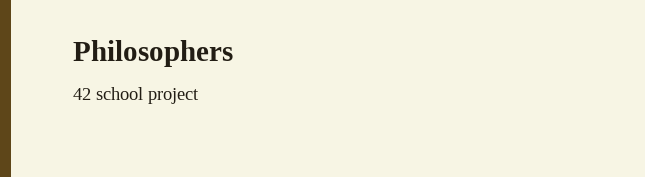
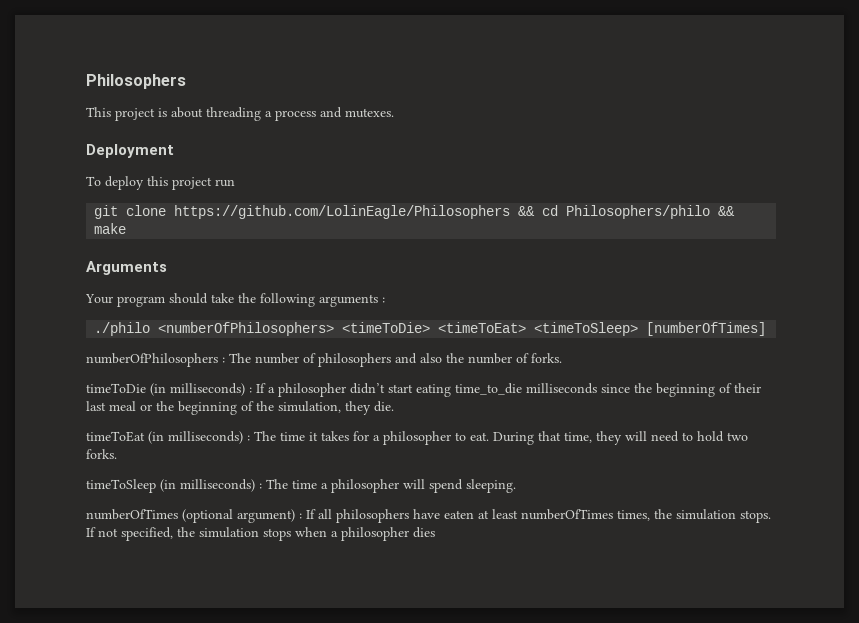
- 42 school project
+ This project is about threading a process and mutexes.
+ Deployment
+ To deploy this project run
+ git clone https://github.com/LolinEagle/Philosophers && cd Philosophers/philo && make
+ Arguments
+ Your program should take the following arguments :
+ ./philo <numberOfPhilosophers> <timeToDie> <timeToEat> <timeToSleep> [numberOfTimes]
+ numberOfPhilosophers : The number of philosophers and also the number of forks.
+ timeToDie (in milliseconds) : If a philosopher didn’t start eating time_to_die milliseconds since the beginning of their last meal or the beginning of the simulation, they die.
+ timeToEat (in milliseconds) : The time it takes for a philosopher to eat. During that time, they will need to hold two forks.
+ timeToSleep (in milliseconds) : The time a philosopher will spend sleeping.
+ numberOfTimes (optional argument) : If all philosophers have eaten at least numberOfTimes times, the simulation stops. If not specified, the simulation stops when a philosopher dies

